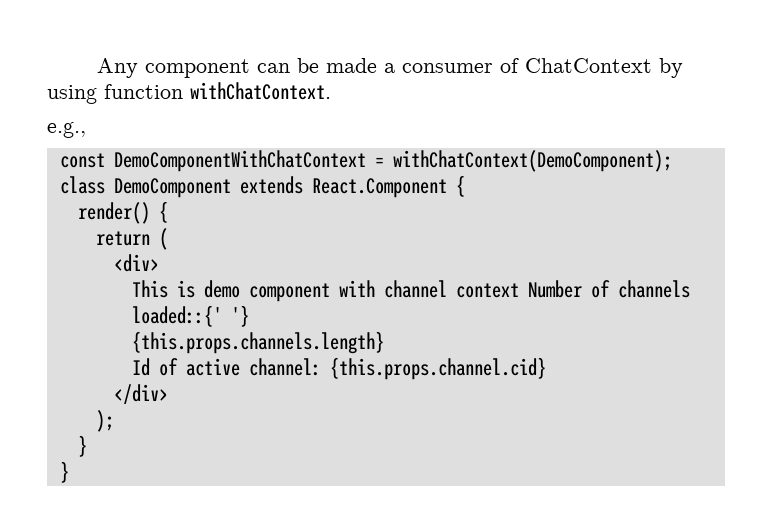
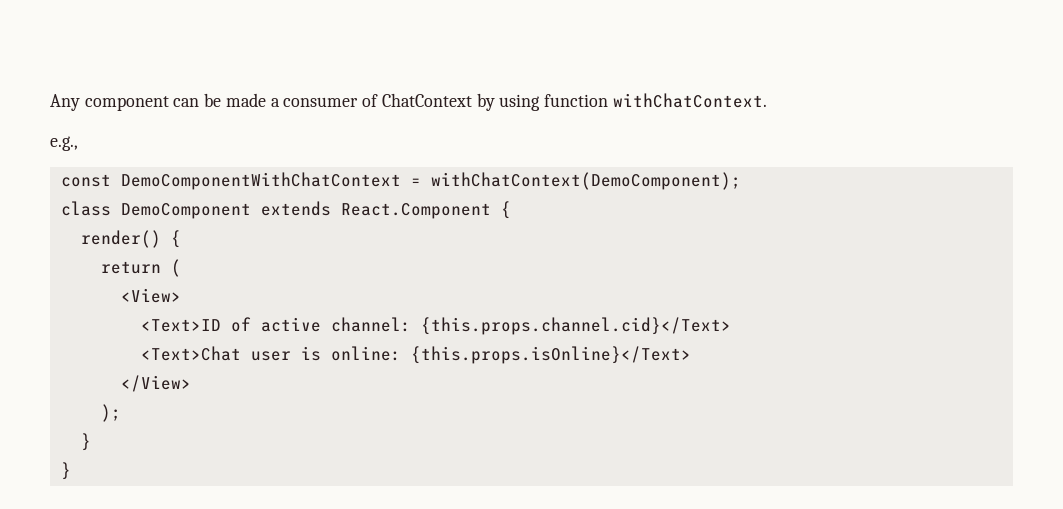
- <div>
- This is demo component with channel context Number of channels loaded::{' '}
- {this.props.channels.length}
- Id of active channel: {this.props.channel.cid}
- </div>
+ <View>
+ <Text>ID of active channel: {this.props.channel.cid}</Text>
+ <Text>Chat user is online: {this.props.isOnline}</Text>
+ </View>

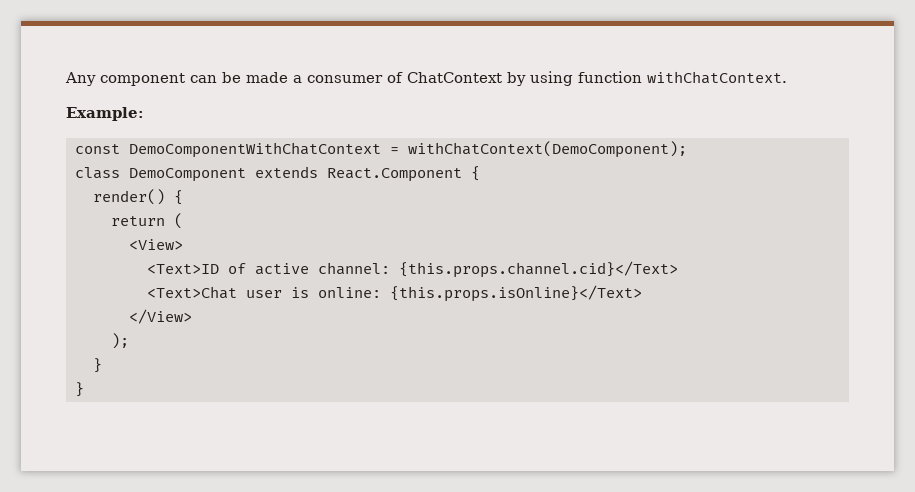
- e.g.,
+ Example:

